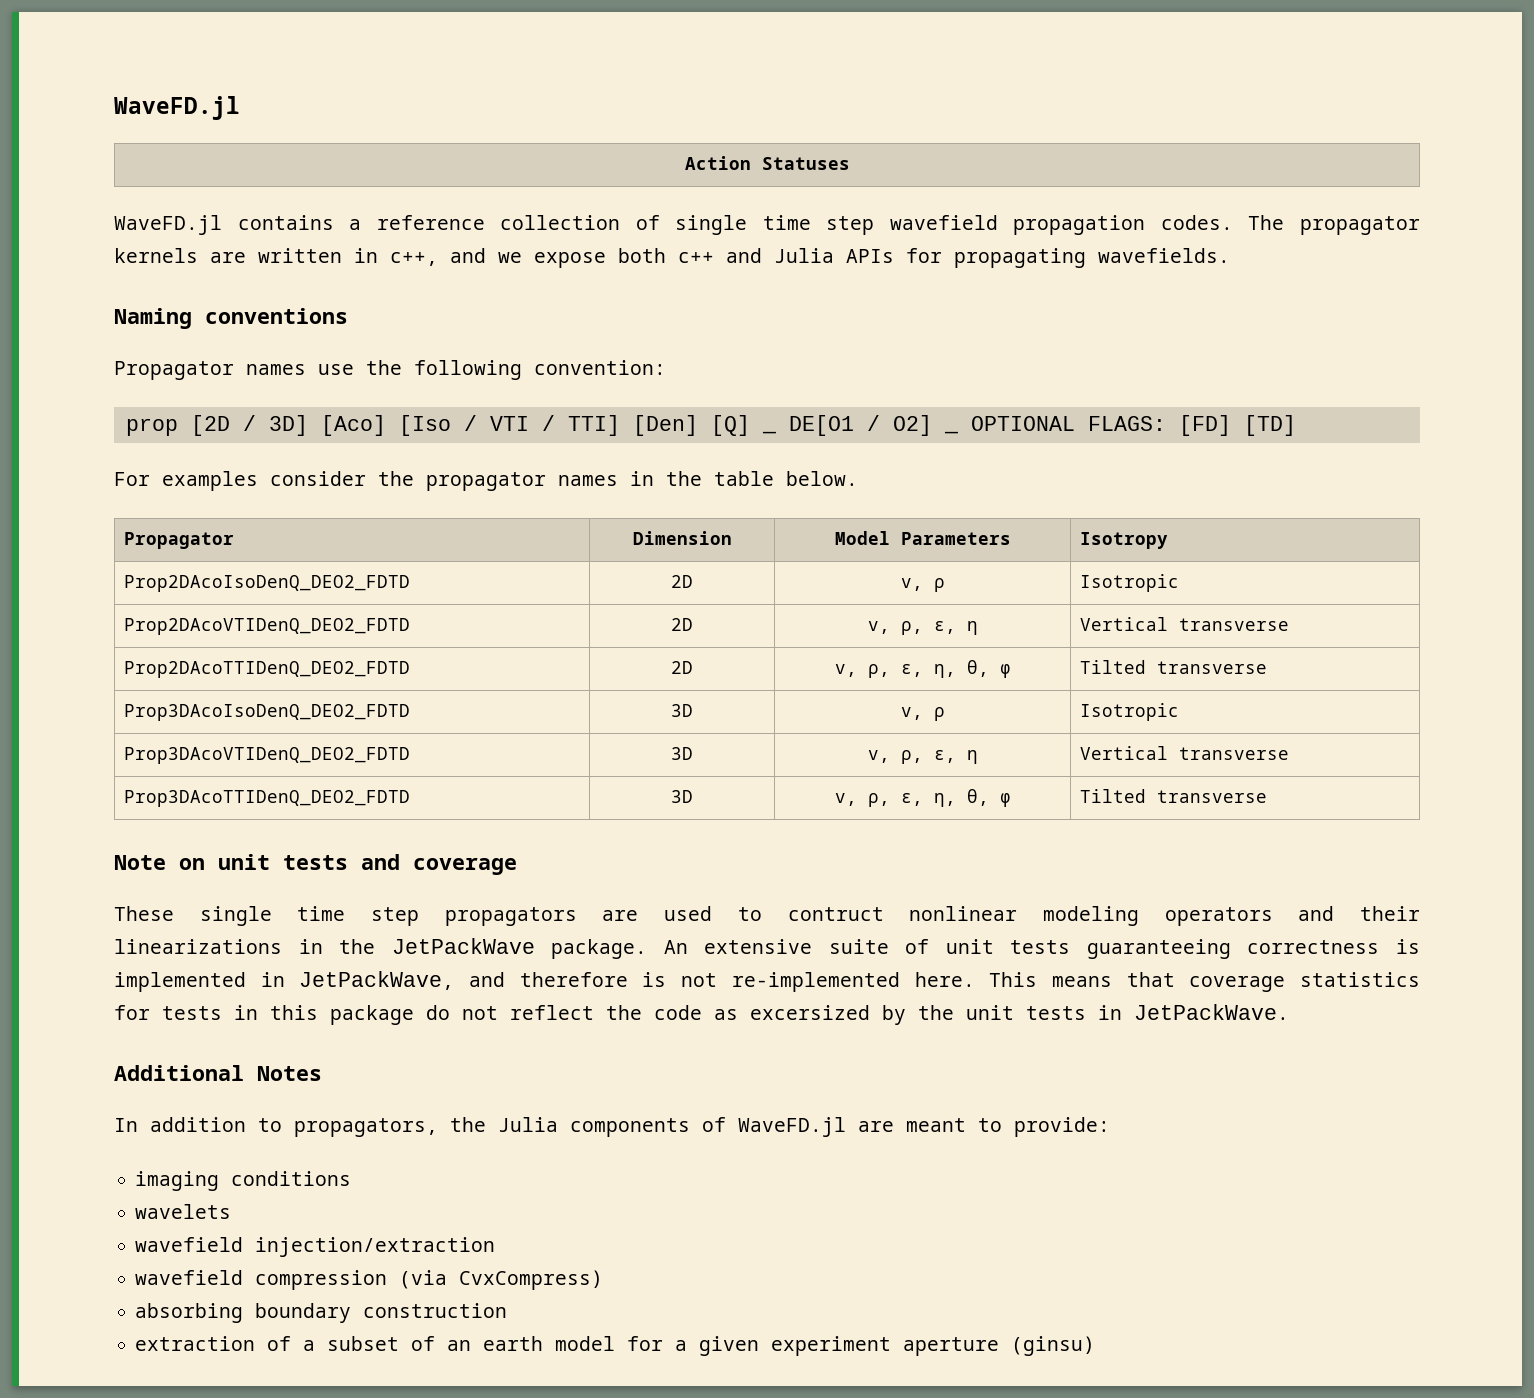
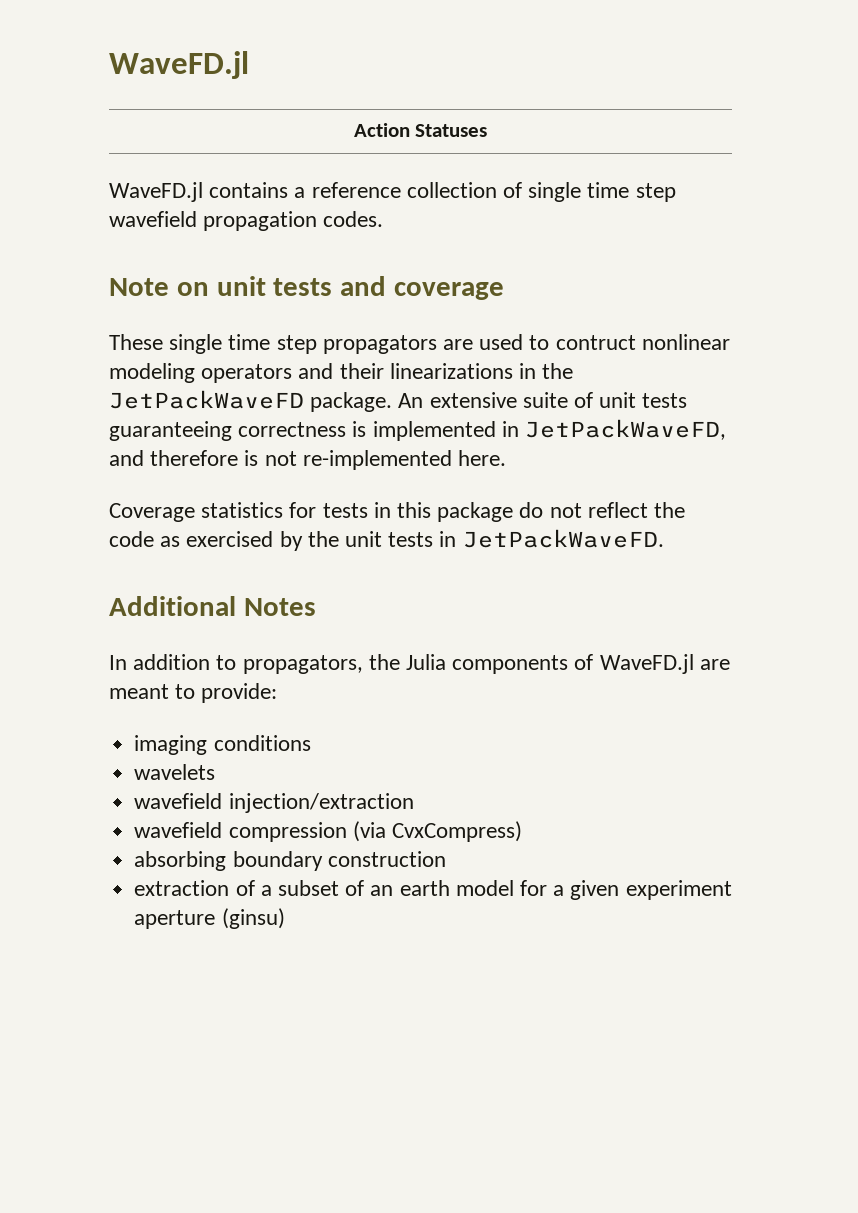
- The propagator kernels are written in c++, and we expose both c++ and Julia APIs for propagating wavefields.
- Naming conventions
- Propagator names use the following convention:
- prop [2D / 3D] [Aco] [Iso / VTI / TTI] [Den] [Q] _ DE[O1 / O2] _ OPTIONAL FLAGS: [FD] [TD]
- For examples consider the propagator names in the table below.
- Propagator | Dimension | Model Parameters | Isotropy
- Prop2DAcoIsoDenQ_DEO2_FDTD | 2D | v, ρ | Isotropic
- Prop2DAcoVTIDenQ_DEO2_FDTD | 2D | v, ρ, ϵ, η | Vertical transverse
- Prop2DAcoTTIDenQ_DEO2_FDTD | 2D | v, ρ, ϵ, η, θ, ϕ | Tilted transverse
- Prop3DAcoIsoDenQ_DEO2_FDTD | 3D | v, ρ | Isotropic
- Prop3DAcoVTIDenQ_DEO2_FDTD | 3D | v, ρ, ϵ, η | Vertical transverse
- Prop3DAcoTTIDenQ_DEO2_FDTD | 3D | v, ρ, ϵ, η, θ, ϕ | Tilted transverse
- These single time step propagators are used to contruct nonlinear modeling operators and their linearizations in the JetPackWave package.
+ These single time step propagators are used to contruct nonlinear modeling operators and their linearizations in the JetPackWaveFD package.
- An extensive suite of unit tests guaranteeing correctness is implemented in JetPackWave, and therefore is not re-implemented here. This means that coverage statistics for tests in this package do not reflect the code as excersized by the unit tests in JetPackWave.
+ An extensive suite of unit tests guaranteeing correctness is implemented in JetPackWaveFD, and therefore is not re-implemented here.
+ Coverage statistics for tests in this package do not reflect the code as exercised by the unit tests in JetPackWaveFD.

